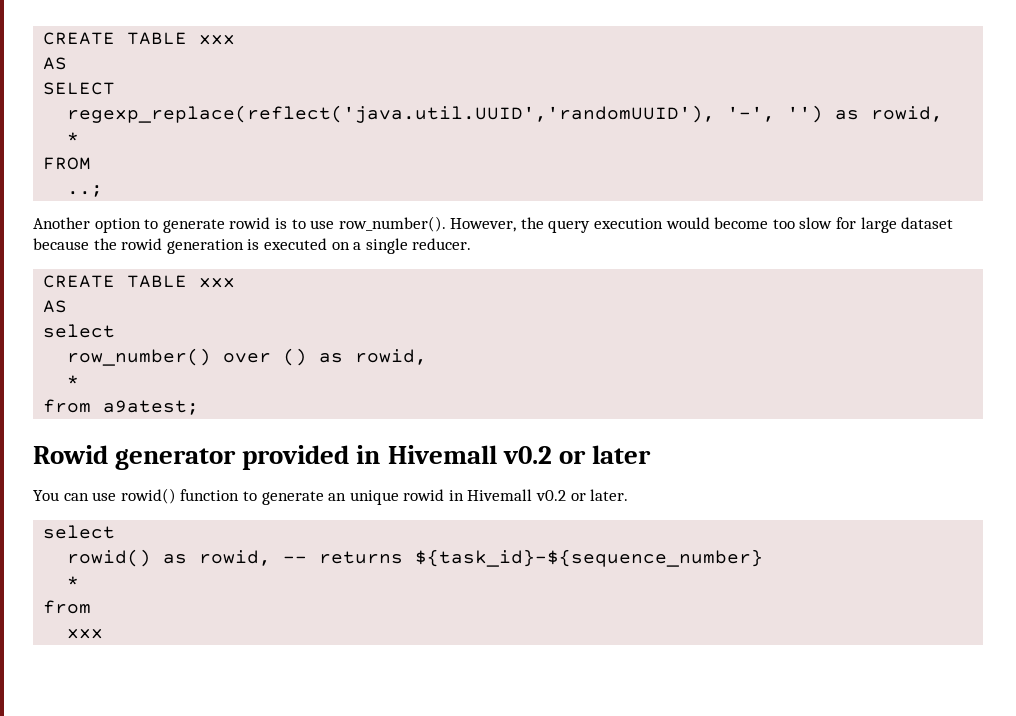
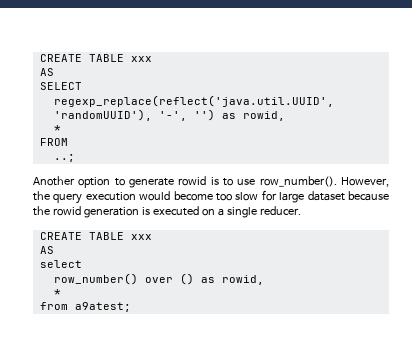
- Rowid generator provided in Hivemall v0.2 or later
- You can use rowid() function to generate an unique rowid in Hivemall v0.2 or later.
- select
- rowid() as rowid, -- returns ${task_id}-${sequence_number}
- *
- from
- xxx

